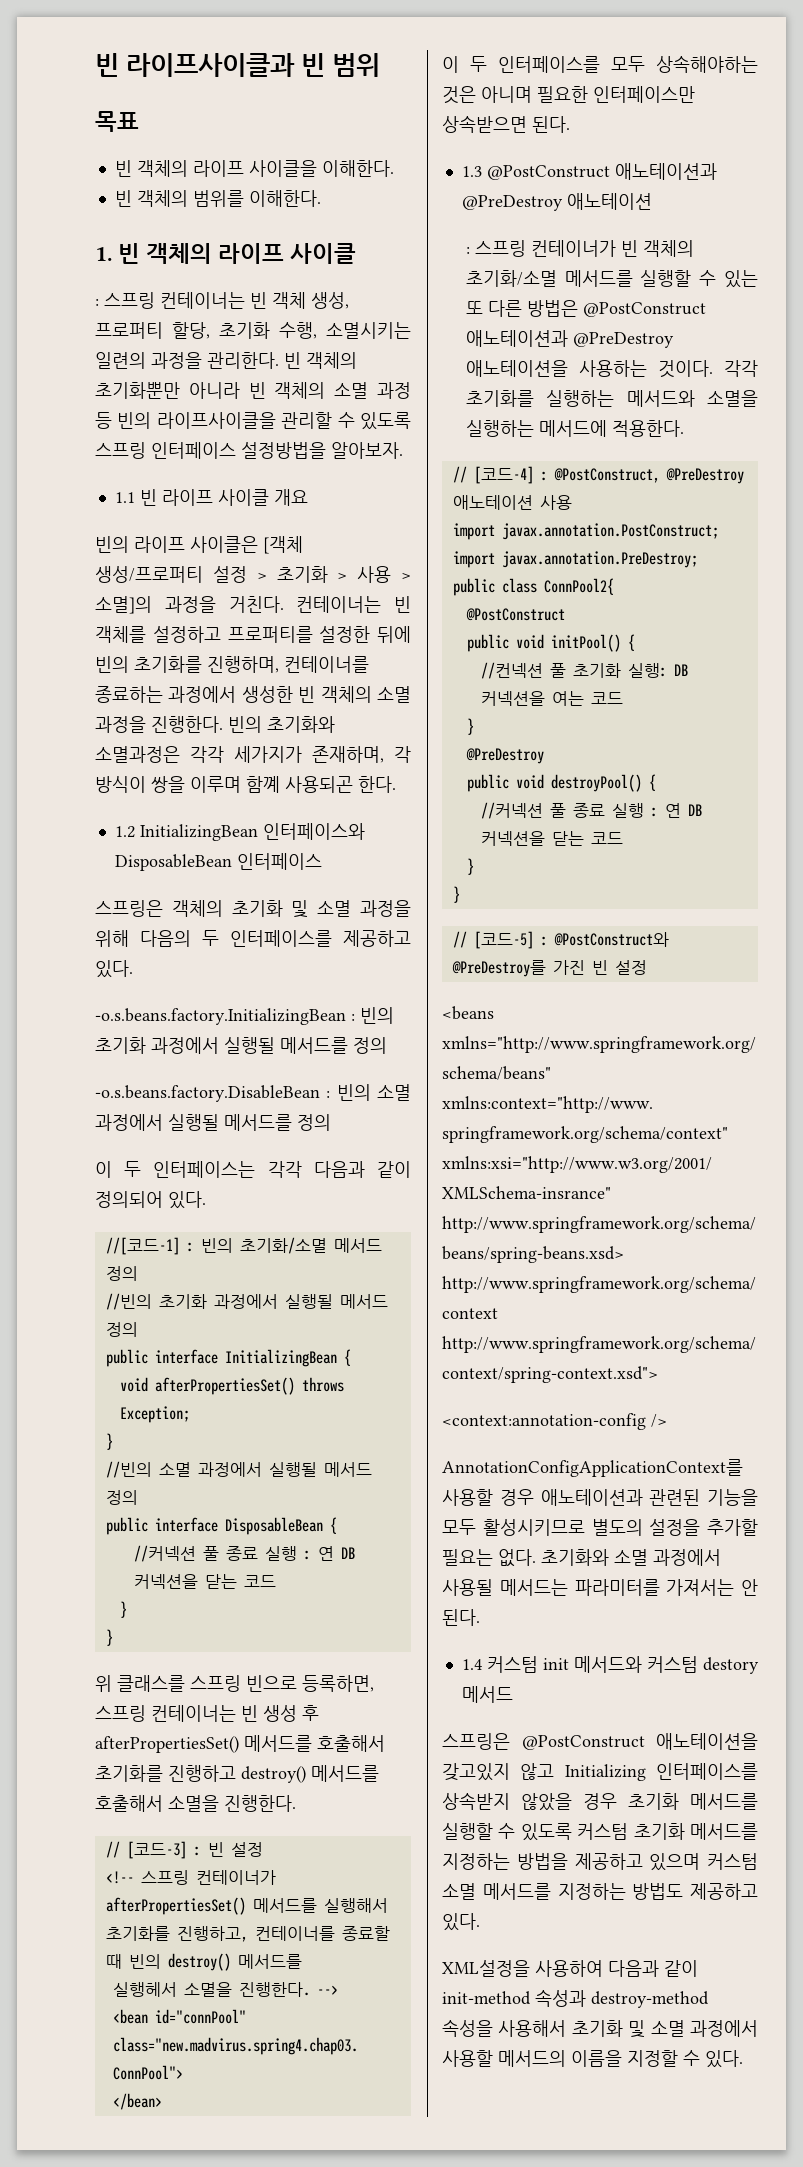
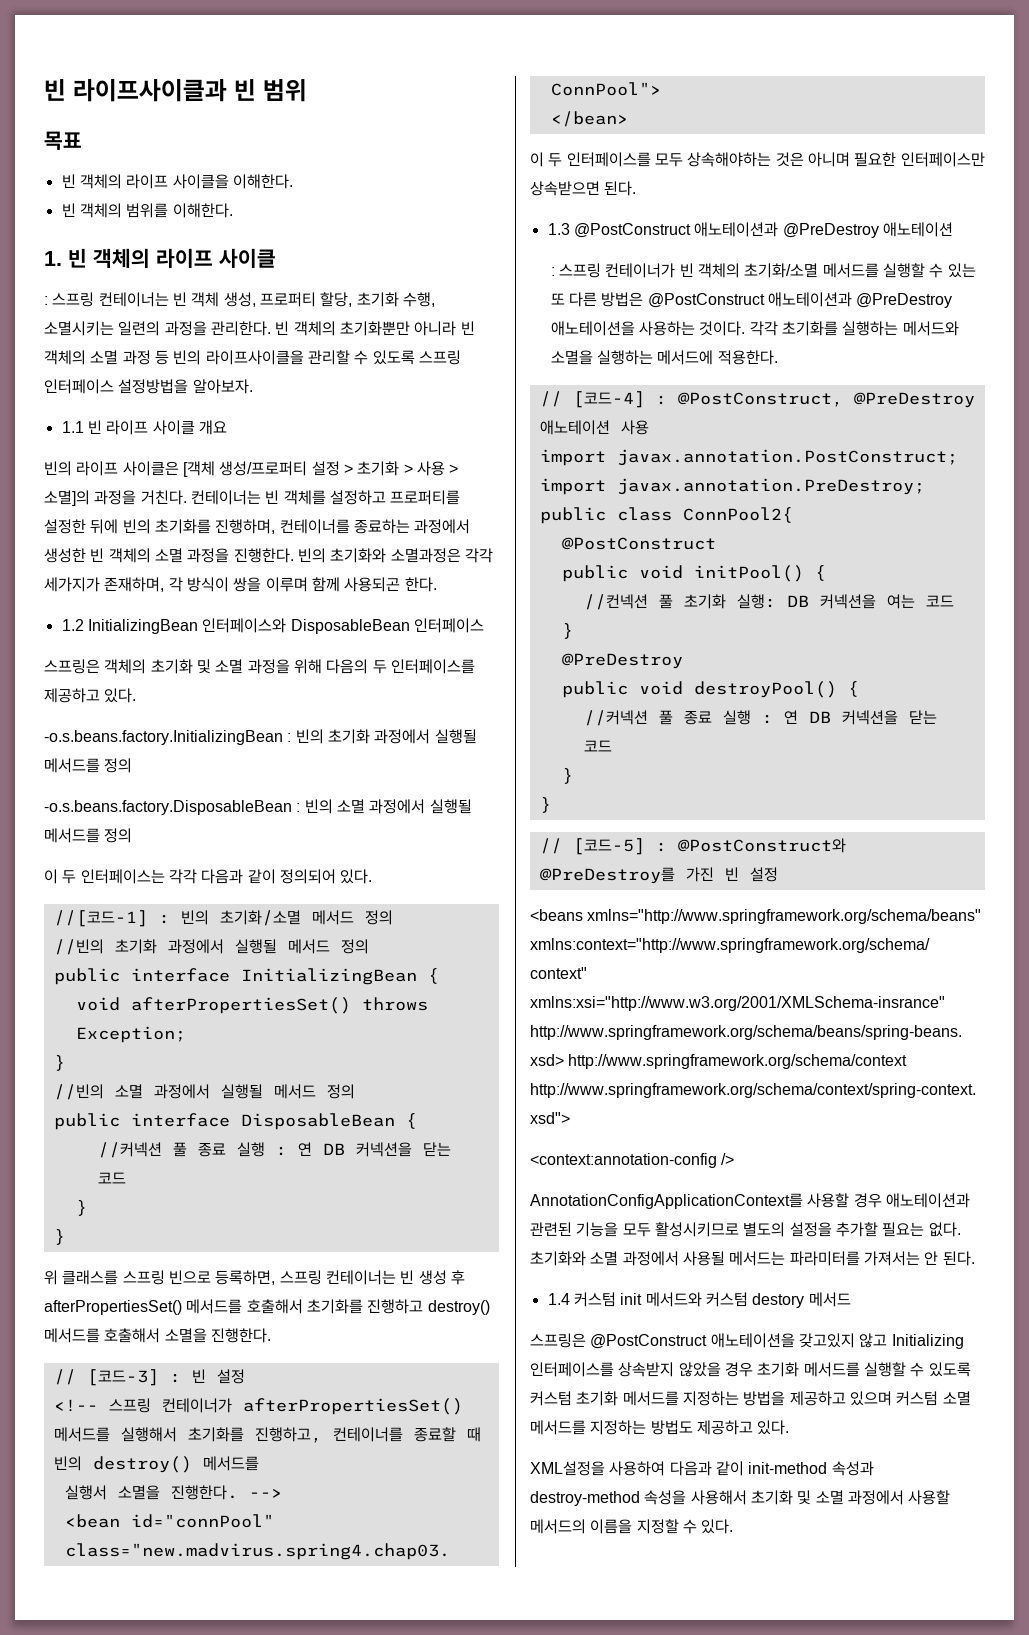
- 빈의 초기화와 소멸과정은 각각 세가지가 존재하며, 각 방식이 쌍을 이루며 함꼐 사용되곤 한다.
+ 빈의 초기화와 소멸과정은 각각 세가지가 존재하며, 각 방식이 쌍을 이루며 함께 사용되곤 한다.
- -o.s.beans.factory.DisableBean : 빈의 소멸 과정에서 실행될 메서드를 정의
+ -o.s.beans.factory.DisposableBean : 빈의 소멸 과정에서 실행될 메서드를 정의
- 실행헤서 소멸을 진행한다.
+ 실행서 소멸을 진행한다.

